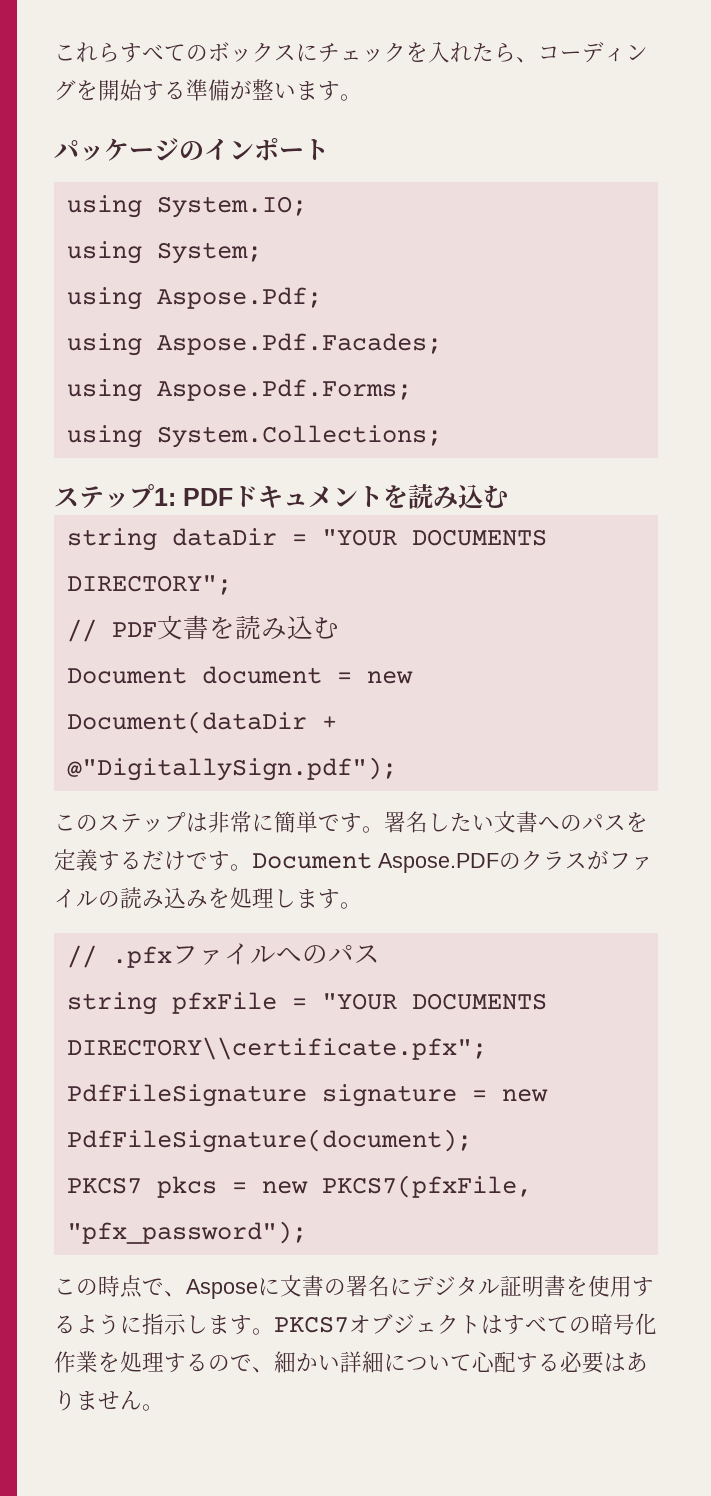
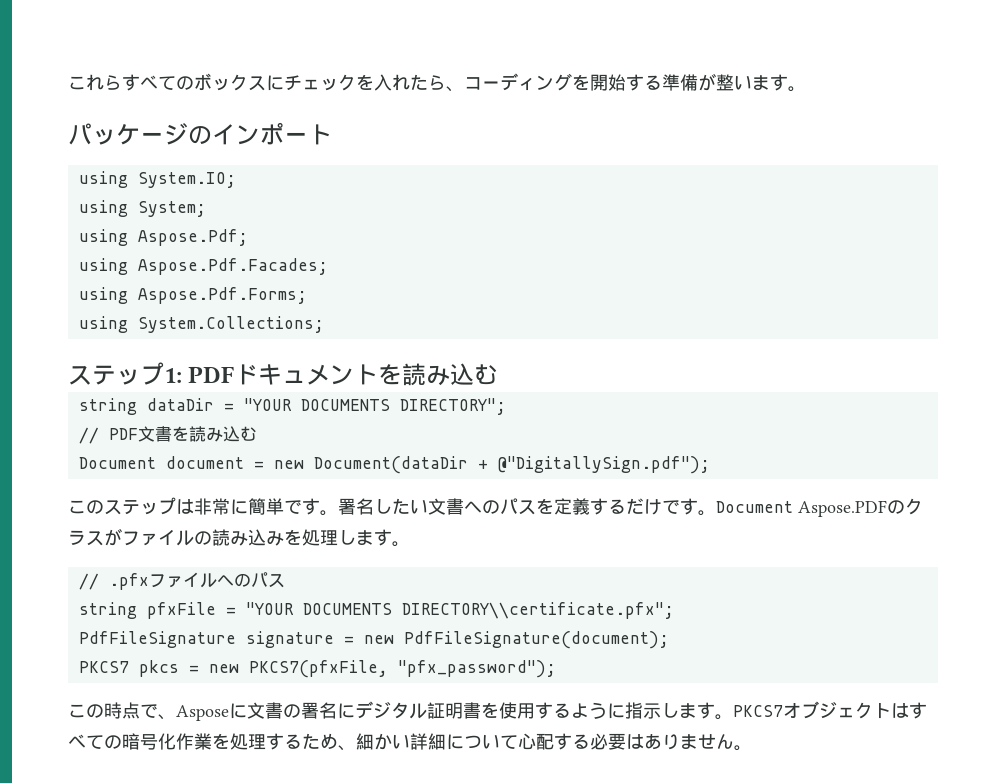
- PKCS7オブジェクトはすべての暗号化作業を処理するので、細かい詳細について心配する必要はありません。
+ PKCS7オブジェクトはすべての暗号化作業を処理するため、細かい詳細について心配する必要はありません。

